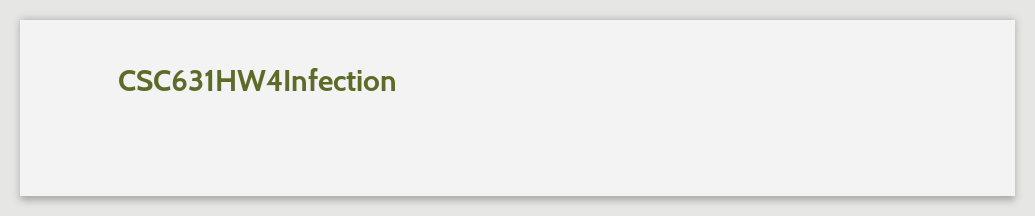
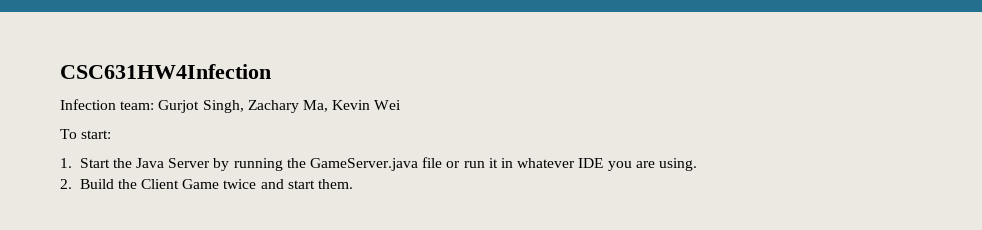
+ Infection team: Gurjot Singh, Zachary Ma, Kevin Wei
+ To start:
+ 1. Start the Java Server by running the GameServer.java file or run it in whatever IDE you are using.
+ 2. Build the Client Game twice and start them.

